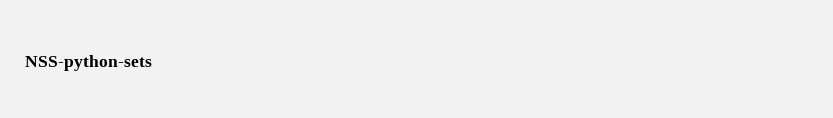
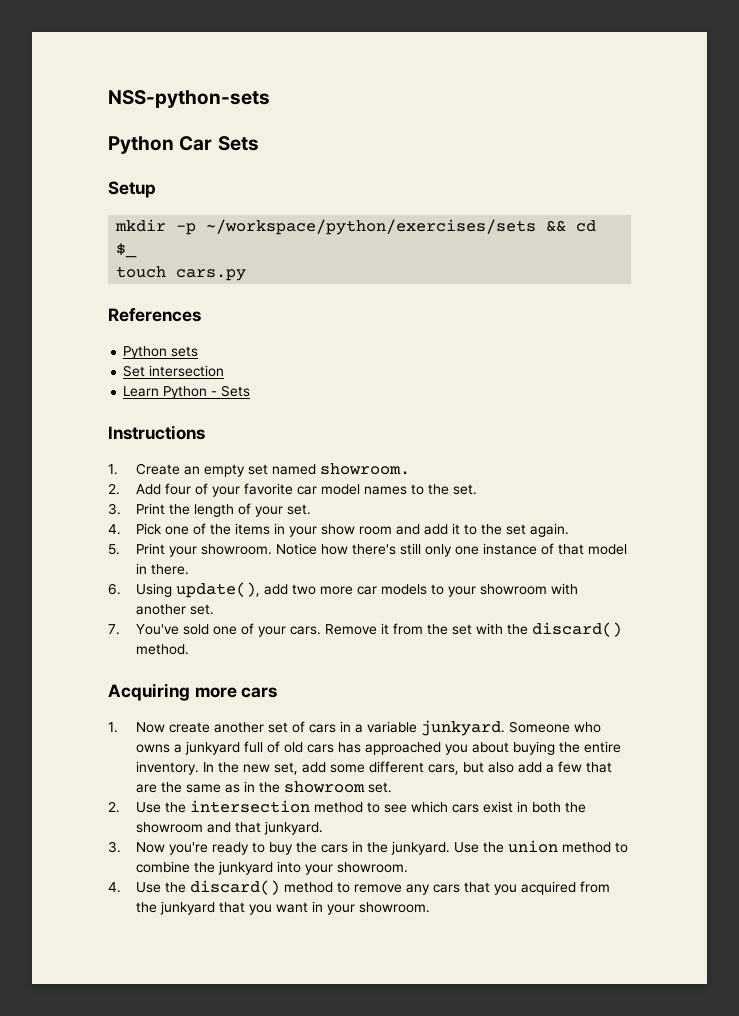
+ Python Car Sets
+ Setup
+ mkdir -p ~/workspace/python/exercises/sets && cd $_
+ touch cars.py
+ References
+ Python sets
+ Set intersection
+ Learn Python - Sets
+ Instructions
+ 1. Create an empty set named showroom.
+ 2. Add four of your favorite car model names to the set.
+ 3. Print the length of your set.
+ 4. Pick one of the items in your show room and add it to the set again.
+ 5. Print your showroom. Notice how there's still only one instance of that model in there.
+ 6. Using update(), add two more car models to your showroom with another set.
+ 7. You've sold one of your cars. Remove it from the set with the discard() method.
+ Acquiring more cars
+ 1. Now create another set of cars in a variable junkyard. Someone who owns a junkyard full of old cars has approached you about buying the entire inventory. In the new set, add some different cars, but also add a few that are the same as in the showroom set.
+ 2. Use the intersection method to see which cars exist in both the showroom and that junkyard.
+ 3. Now you're ready to buy the cars in the junkyard. Use the union method to combine the junkyard into your showroom.
+ 4. Use the discard() method to remove any cars that you acquired from the junkyard that you want in your showroom.

